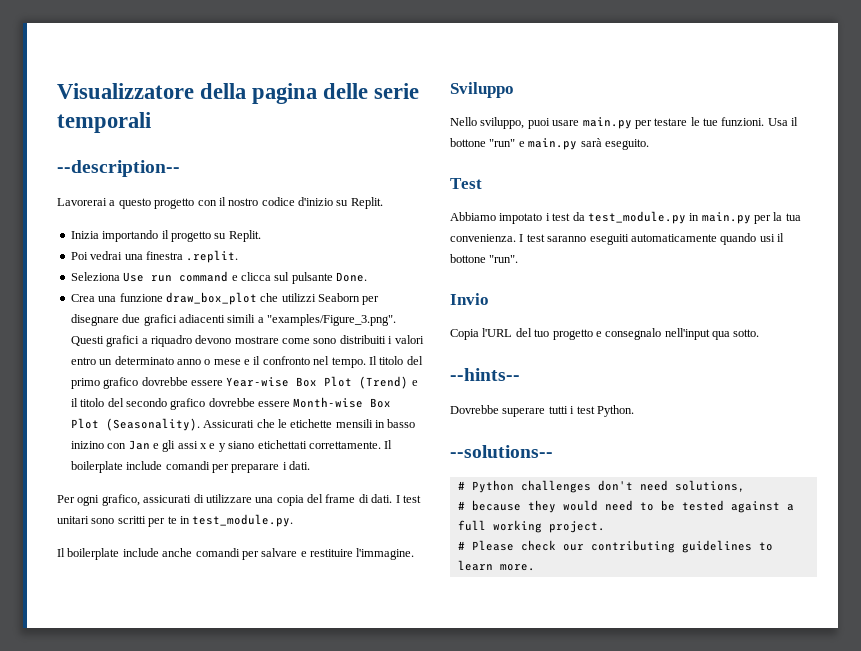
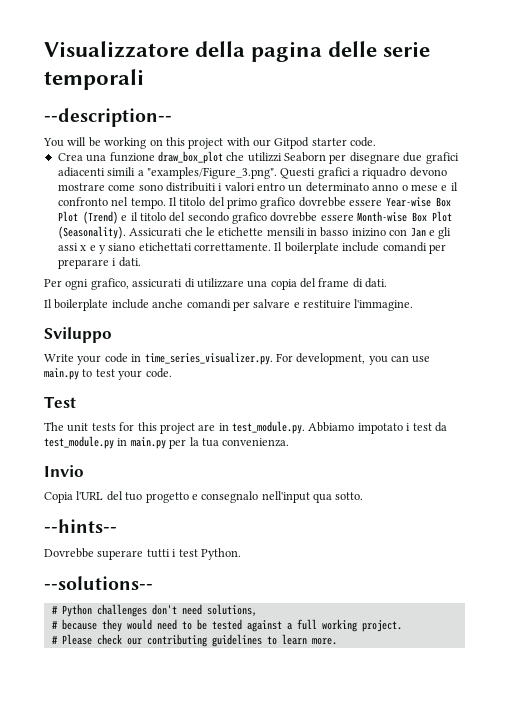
- Lavorerai a questo progetto con il nostro codice d'inizio su Replit.
- Inizia importando il progetto su Replit.
- Poi vedrai una finestra .replit.
- Seleziona Use run command e clicca sul pulsante Done.
+ You will be working on this project with our Gitpod starter code.
- I test unitari sono scritti per te in test_module.py.
- Nello sviluppo, puoi usare main.py per testare le tue funzioni. Usa il bottone "run" e main.py sarà eseguito.
+ Write your code in time_series_visualizer.py. For development, you can use main.py to test your code.
  Test
- Abbiamo impotato i test da test_module.py in main.py per la tua convenienza. I test saranno eseguiti automaticamente quando usi il bottone "run".
+ The unit tests for this project are in test_module.py. Abbiamo impotato i test da test_module.py in main.py per la tua convenienza.

